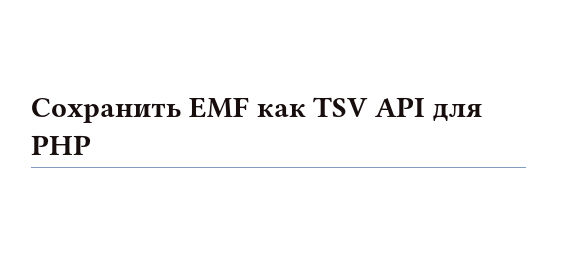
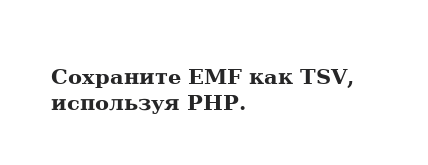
- Сохранить EMF как TSV API для PHP
+ Сохраните EMF как TSV, используя PHP.

